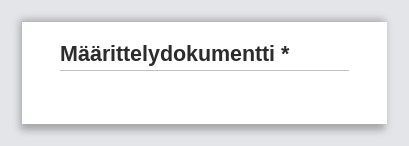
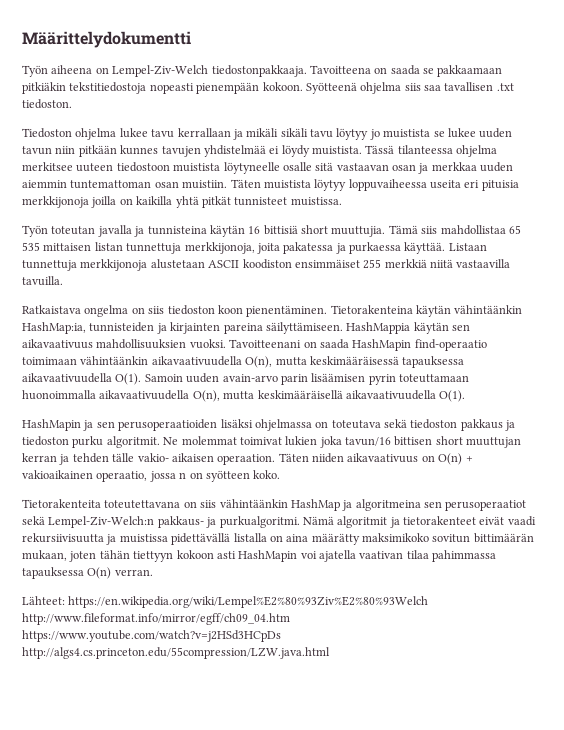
- Määrittelydokumentti *
+ Määrittelydokumentti
+ Työn aiheena on Lempel-Ziv-Welch tiedostonpakkaaja. Tavoitteena on saada se pakkaamaan pitkiäkin tekstitiedostoja nopeasti pienempään kokoon. Syötteenä ohjelma siis saa tavallisen .txt tiedoston.
+ Tiedoston ohjelma lukee tavu kerrallaan ja mikäli sikäli tavu löytyy jo muistista se lukee uuden tavun niin pitkään kunnes tavujen yhdistelmää ei löydy muistista. Tässä tilanteessa ohjelma merkitsee uuteen tiedostoon muistista löytyneelle osalle sitä vastaavan osan ja merkkaa uuden aiemmin tuntemattoman osan muistiin. Täten muistista löytyy loppuvaiheessa useita eri pituisia merkkijonoja joilla on kaikilla yhtä pitkät tunnisteet muistissa.
+ Työn toteutan javalla ja tunnisteina käytän 16 bittisiä short muuttujia. Tämä siis mahdollistaa 65 535 mittaisen listan tunnettuja merkkijonoja, joita pakatessa ja purkaessa käyttää. Listaan tunnettuja merkkijonoja alustetaan ASCII koodiston ensimmäiset 255 merkkiä niitä vastaavilla tavuilla.
+ Ratkaistava ongelma on siis tiedoston koon pienentäminen. Tietorakenteina käytän vähintäänkin HashMap:ia, tunnisteiden ja kirjainten pareina säilyttämiseen. HashMappia käytän sen aikavaativuus mahdollisuuksien vuoksi. Tavoitteenani on saada HashMapin find-operaatio toimimaan vähintäänkin aikavaativuudella O(n), mutta keskimääräisessä tapauksessa aikavaativuudella O(1). Samoin uuden avain-arvo parin lisäämisen pyrin toteuttamaan huonoimmalla aikavaativuudella O(n), mutta keskimääräisellä aikavaativuudella O(1).
+ HashMapin ja sen perusoperaatioiden lisäksi ohjelmassa on toteutava sekä tiedoston pakkaus ja tiedoston purku algoritmit. Ne molemmat toimivat lukien joka tavun/16 bittisen short muuttujan kerran ja tehden tälle vakio- aikaisen operaation. Täten niiden aikavaativuus on O(n) + vakioaikainen operaatio, jossa n on syötteen koko.
+ Tietorakenteita toteutettavana on siis vähintäänkin HashMap ja algoritmeina sen perusoperaatiot sekä Lempel-Ziv-Welch:n pakkaus- ja purkualgoritmi. Nämä algoritmit ja tietorakenteet eivät vaadi rekursiivisuutta ja muistissa pidettävällä listalla on aina määrätty maksimikoko sovitun bittimäärän mukaan, joten tähän tiettyyn kokoon asti HashMapin voi ajatella vaativan tilaa pahimmassa tapauksessa O(n) verran.
+ Lähteet: https://en.wikipedia.org/wiki/Lempel%E2%80%93Ziv%E2%80%93Welch http://www.fileformat.info/mirror/egff/ch09_04.htm https://www.youtube.com/watch?v=j2HSd3HCpDs http://algs4.cs.princeton.edu/55compression/LZW.java.html

